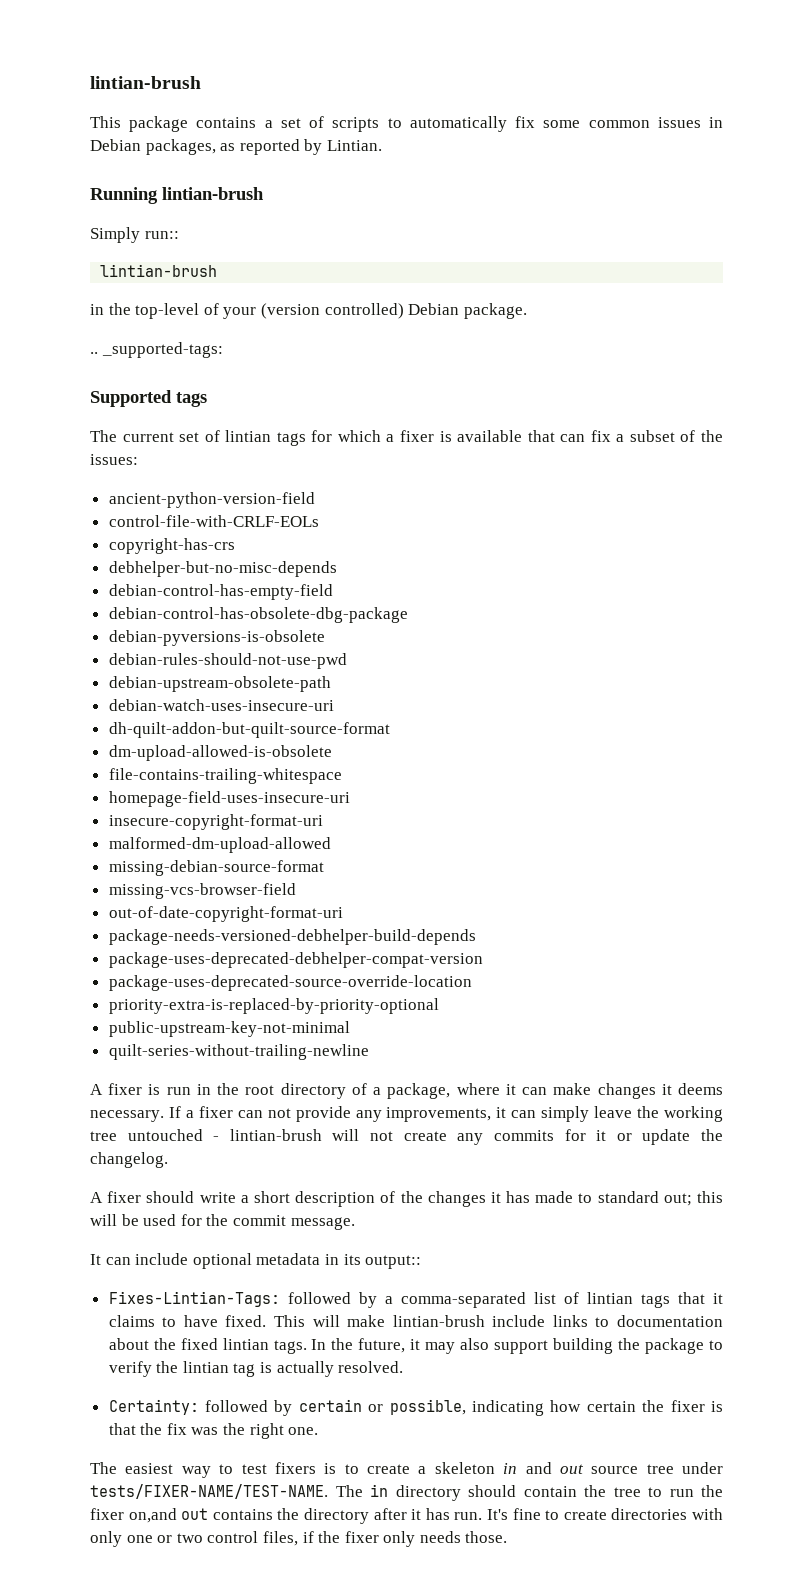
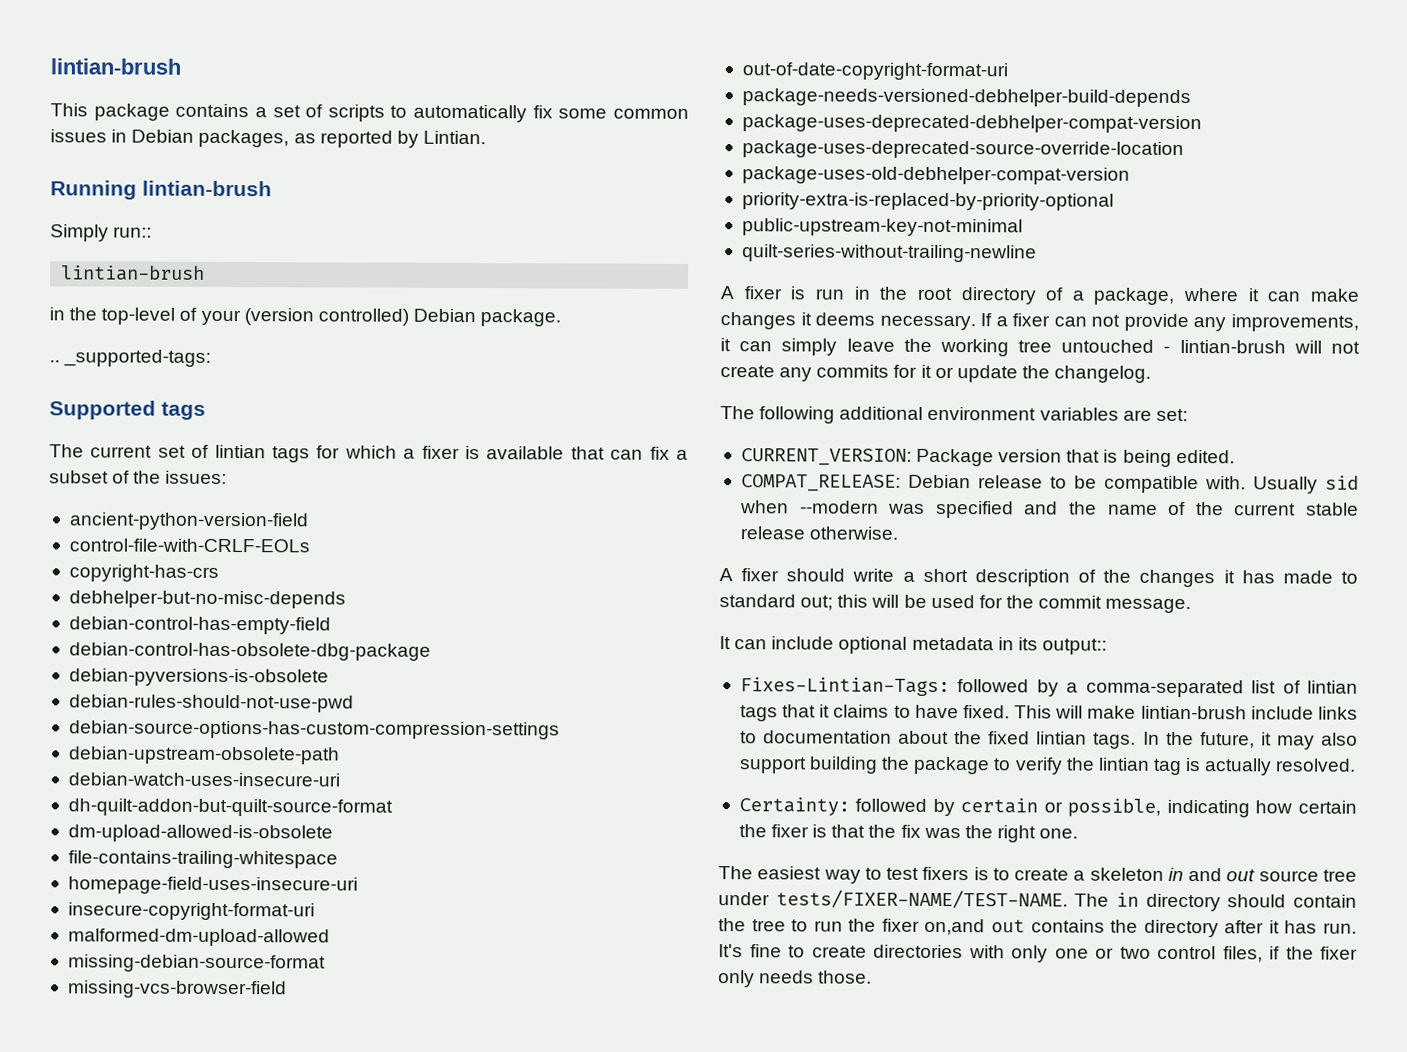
+ debian-source-options-has-custom-compression-settings
+ package-uses-old-debhelper-compat-version
+ The following additional environment variables are set:
+ CURRENT_VERSION: Package version that is being edited.
+ COMPAT_RELEASE: Debian release to be compatible with. Usually sid when --modern was specified and the name of the current stable release otherwise.

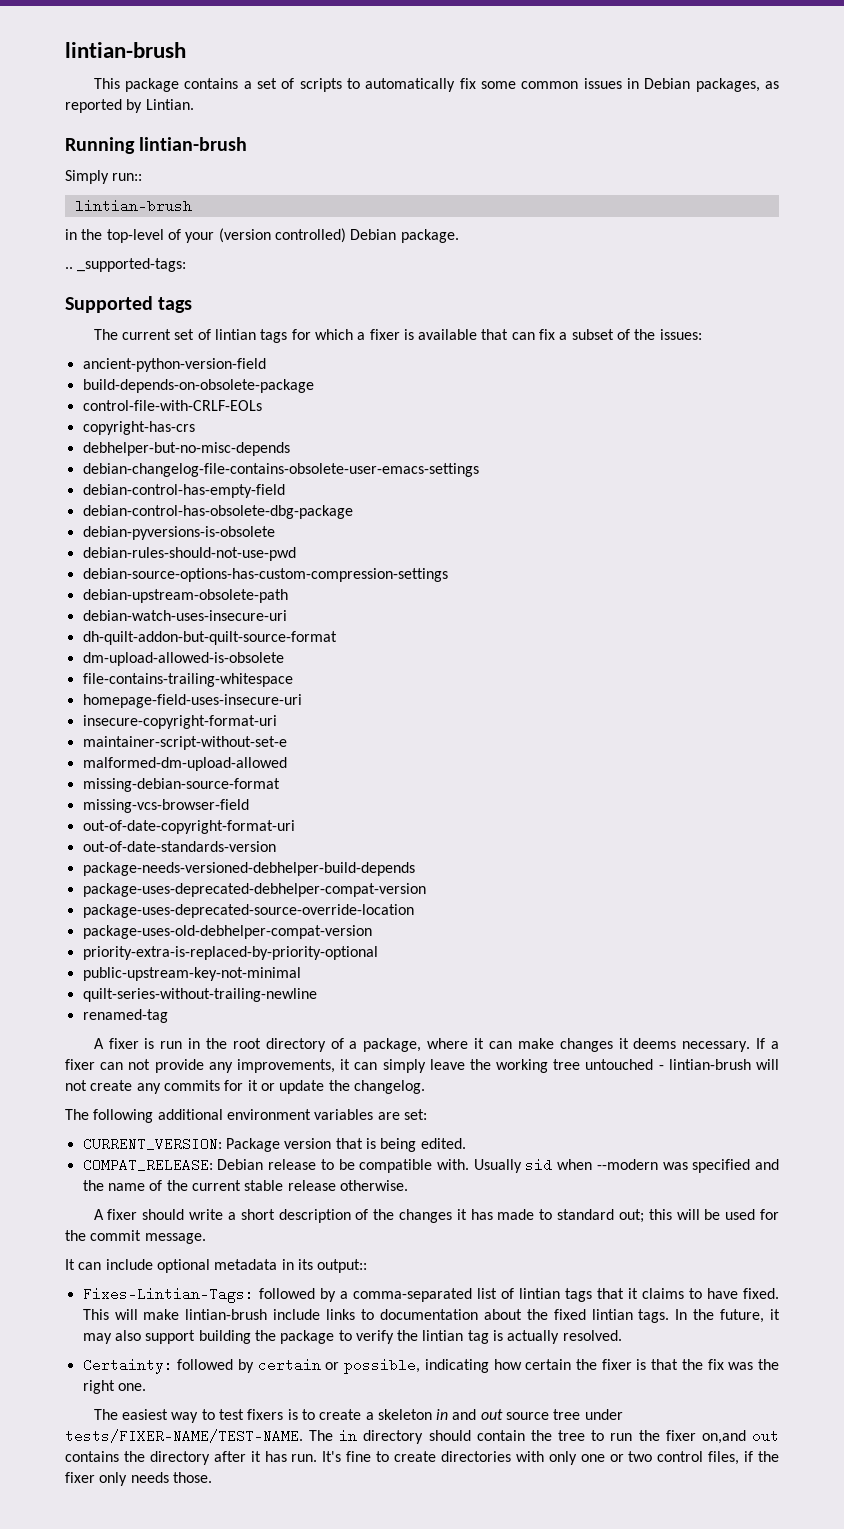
+ build-depends-on-obsolete-package
+ debian-changelog-file-contains-obsolete-user-emacs-settings
+ maintainer-script-without-set-e
+ out-of-date-standards-version
+ renamed-tag

